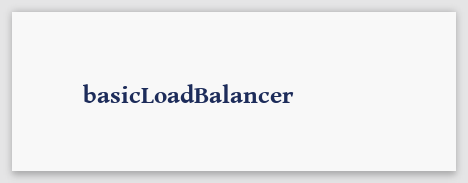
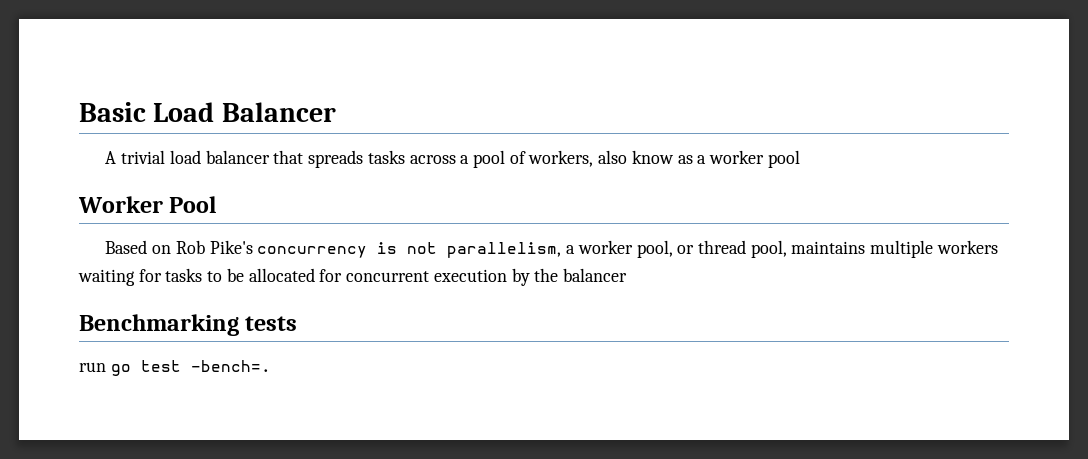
- basicLoadBalancer
+ Basic Load Balancer
+ A trivial load balancer that spreads tasks across a pool of workers, also know as a worker pool
+ Worker Pool
+ Based on Rob Pike's concurrency is not parallelism, a worker pool, or thread pool, maintains multiple workers waiting for tasks to be allocated for concurrent execution by the balancer
+ Benchmarking tests
+ run go test -bench=.

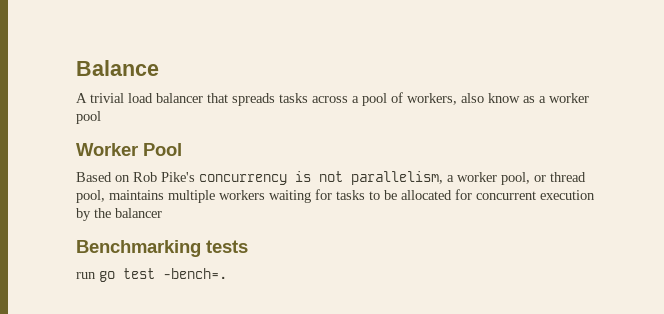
- Basic Load Balancer
+ Balance

